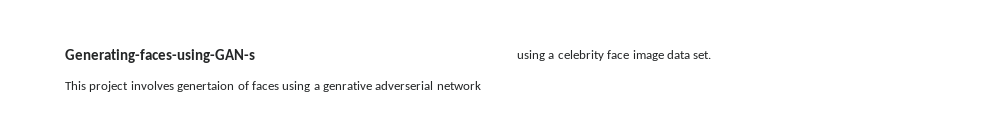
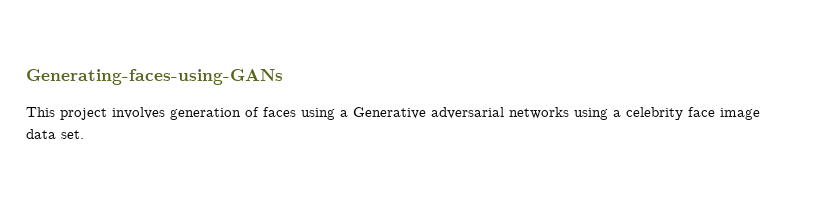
- Generating-faces-using-GAN-s
+ Generating-faces-using-GANs
- This project involves genertaion of faces using a genrative adverserial network using a celebrity face image data set.
+ This project involves generation of faces using a Generative adversarial networks using a celebrity face image data set.

